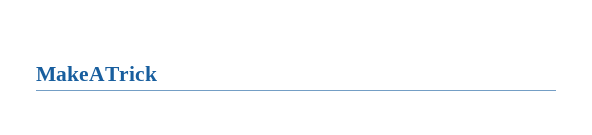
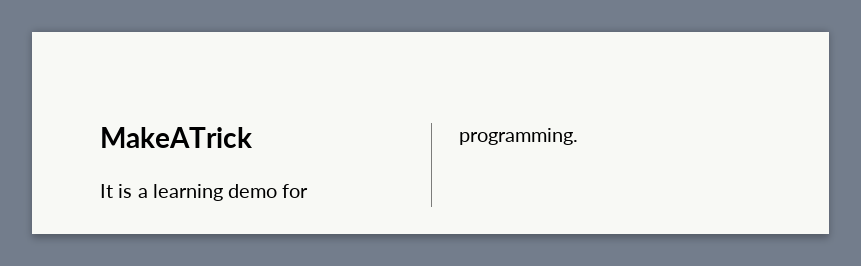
+ It is a learning demo for programming.

